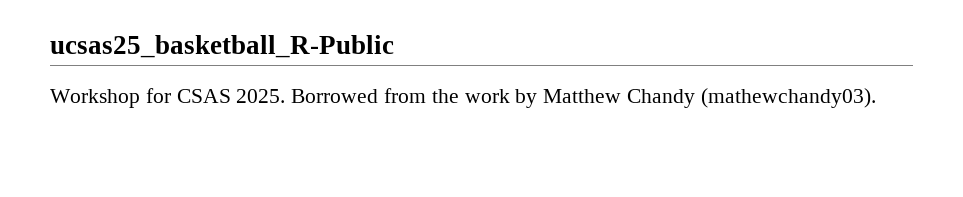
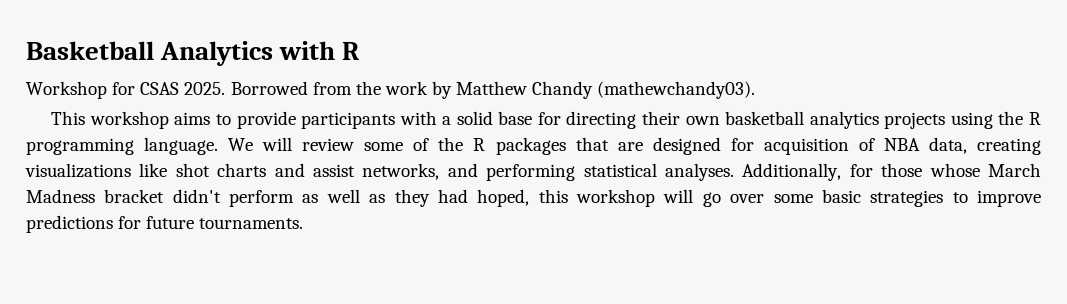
- ucsas25_basketball_R-Public
+ Basketball Analytics with R
+ This workshop aims to provide participants with a solid base for directing their own basketball analytics projects using the R programming language. We will review some of the R packages that are designed for acquisition of NBA data, creating visualizations like shot charts and assist networks, and performing statistical analyses. Additionally, for those whose March Madness bracket didn't perform as well as they had hoped, this workshop will go over some basic strategies to improve predictions for future tournaments.

